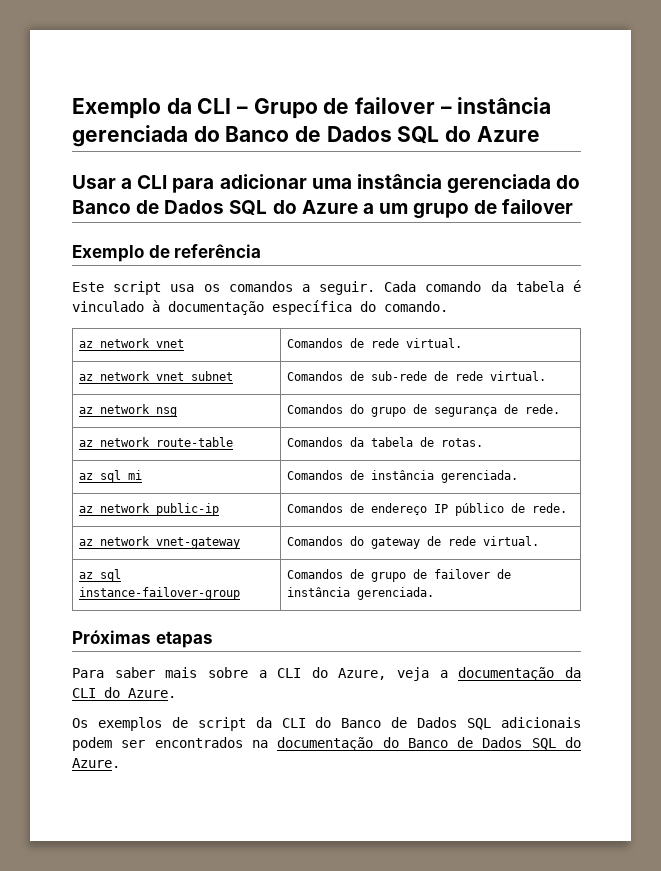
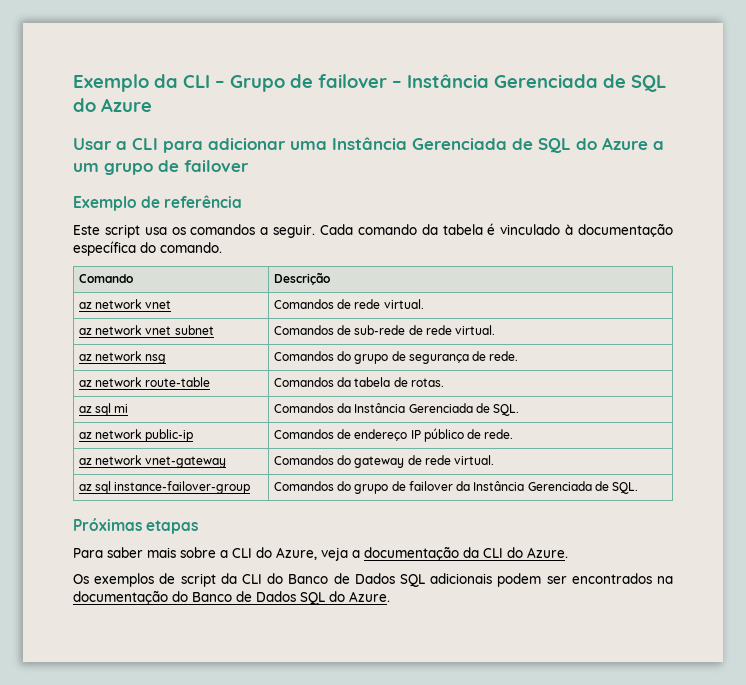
- Exemplo da CLI – Grupo de failover – instância gerenciada do Banco de Dados SQL do Azure
+ Exemplo da CLI – Grupo de failover – Instância Gerenciada de SQL do Azure
- Usar a CLI para adicionar uma instância gerenciada do Banco de Dados SQL do Azure a um grupo de failover
+ Usar a CLI para adicionar uma Instância Gerenciada de SQL do Azure a um grupo de failover
+ Comando | Descrição
- az sql mi | Comandos de instância gerenciada.
+ az sql mi | Comandos da Instância Gerenciada de SQL.
- az sql instance-failover-group | Comandos de grupo de failover de instância gerenciada.
+ az sql instance-failover-group | Comandos do grupo de failover da Instância Gerenciada de SQL.

